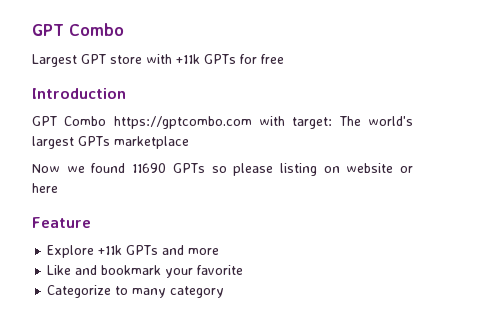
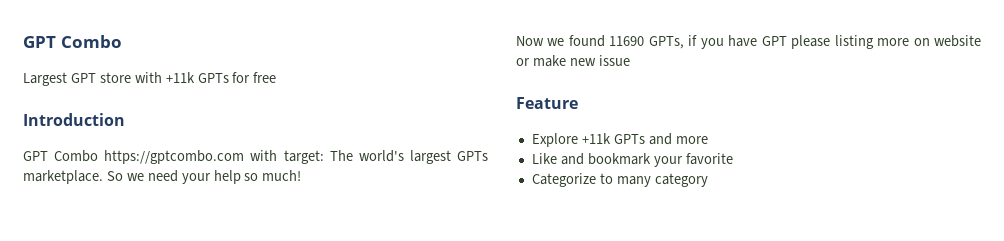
- GPT Combo https://gptcombo.com with target: The world's largest GPTs marketplace
+ GPT Combo https://gptcombo.com with target: The world's largest GPTs marketplace. So we need your help so much!
- Now we found 11690 GPTs so please listing on website or here
+ Now we found 11690 GPTs, if you have GPT please listing more on website or make new issue

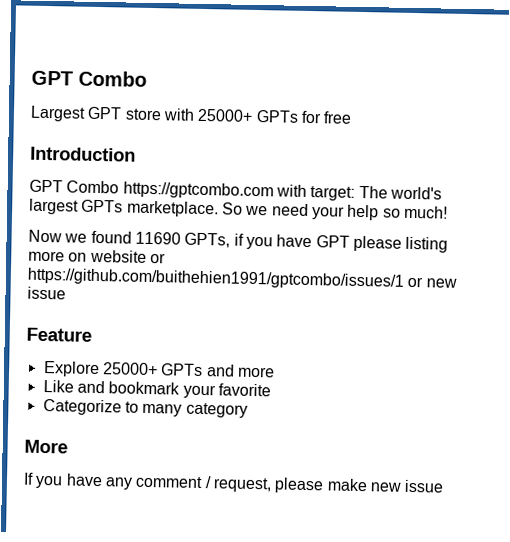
- Largest GPT store with +11k GPTs for free
+ Largest GPT store with 25000+ GPTs for free
- Now we found 11690 GPTs, if you have GPT please listing more on website or make new issue
+ Now we found 11690 GPTs, if you have GPT please listing more on website or https://github.com/buithehien1991/gptcombo/issues/1 or new issue
- Explore +11k GPTs and more
+ Explore 25000+ GPTs and more
+ More
+ If you have any comment / request, please make new issue

